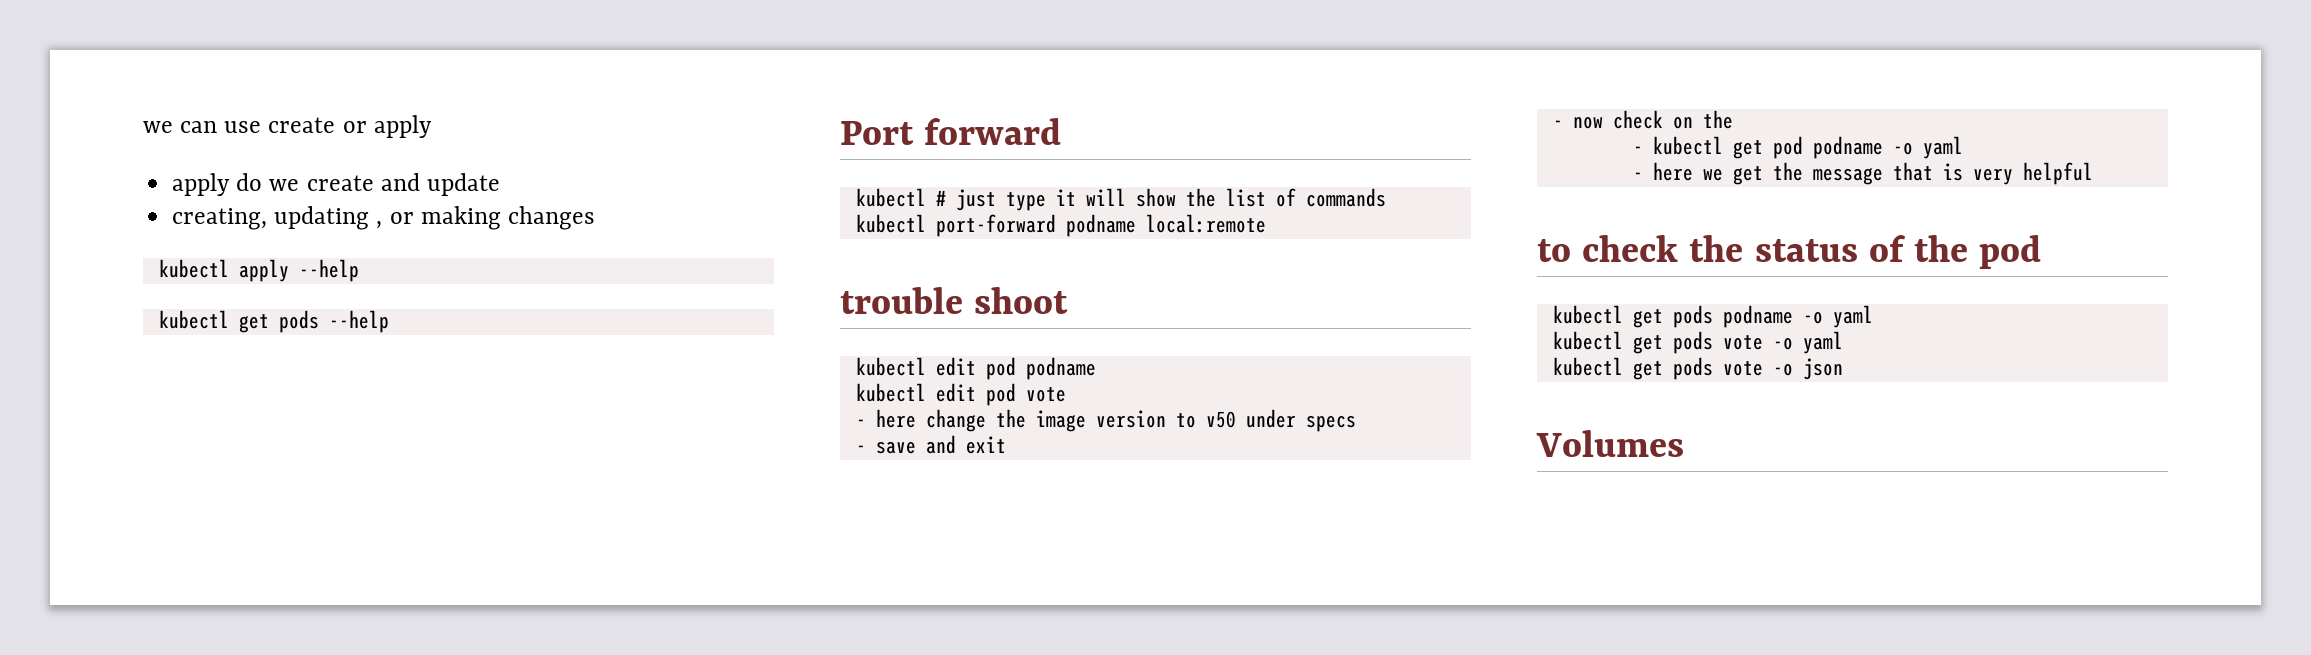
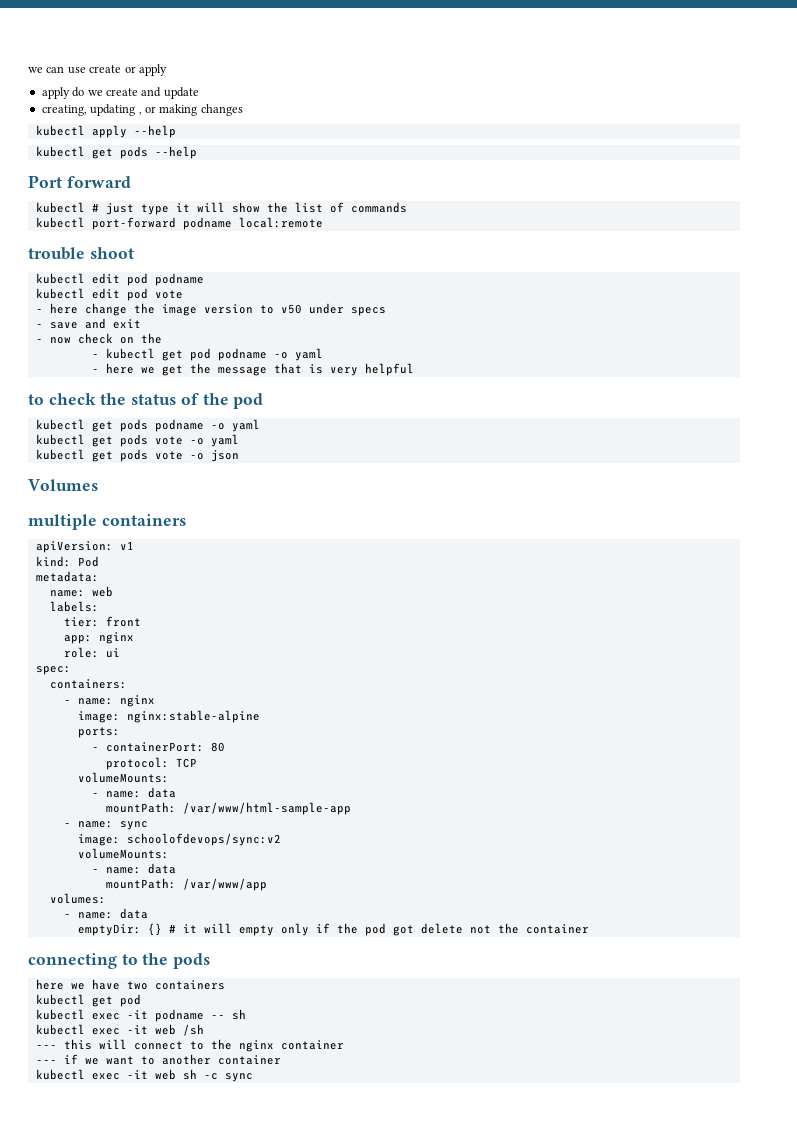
+ multiple containers
+ apiVersion: v1
+ kind: Pod
+ metadata:
+ name: web
+ labels:
+ tier: front
+ app: nginx
+ role: ui
+ spec:
+ containers:
+ - name: nginx
+ image: nginx:stable-alpine
+ ports:
+ - containerPort: 80
+ protocol: TCP
+ volumeMounts:
+ - name: data
+ mountPath: /var/www/html-sample-app
+ - name: sync
+ image: schoolofdevops/sync:v2
+ volumeMounts:
+ - name: data
+ mountPath: /var/www/app
+ volumes:
+ - name: data
+ emptyDir: {} # it will empty only if the pod got delete not the container
+ connecting to the pods
+ here we have two containers
+ kubectl get pod
+ kubectl exec -it podname -- sh
+ kubectl exec -it web /sh
+ --- this will connect to the nginx container
+ --- if we want to another container
+ kubectl exec -it web sh -c sync

